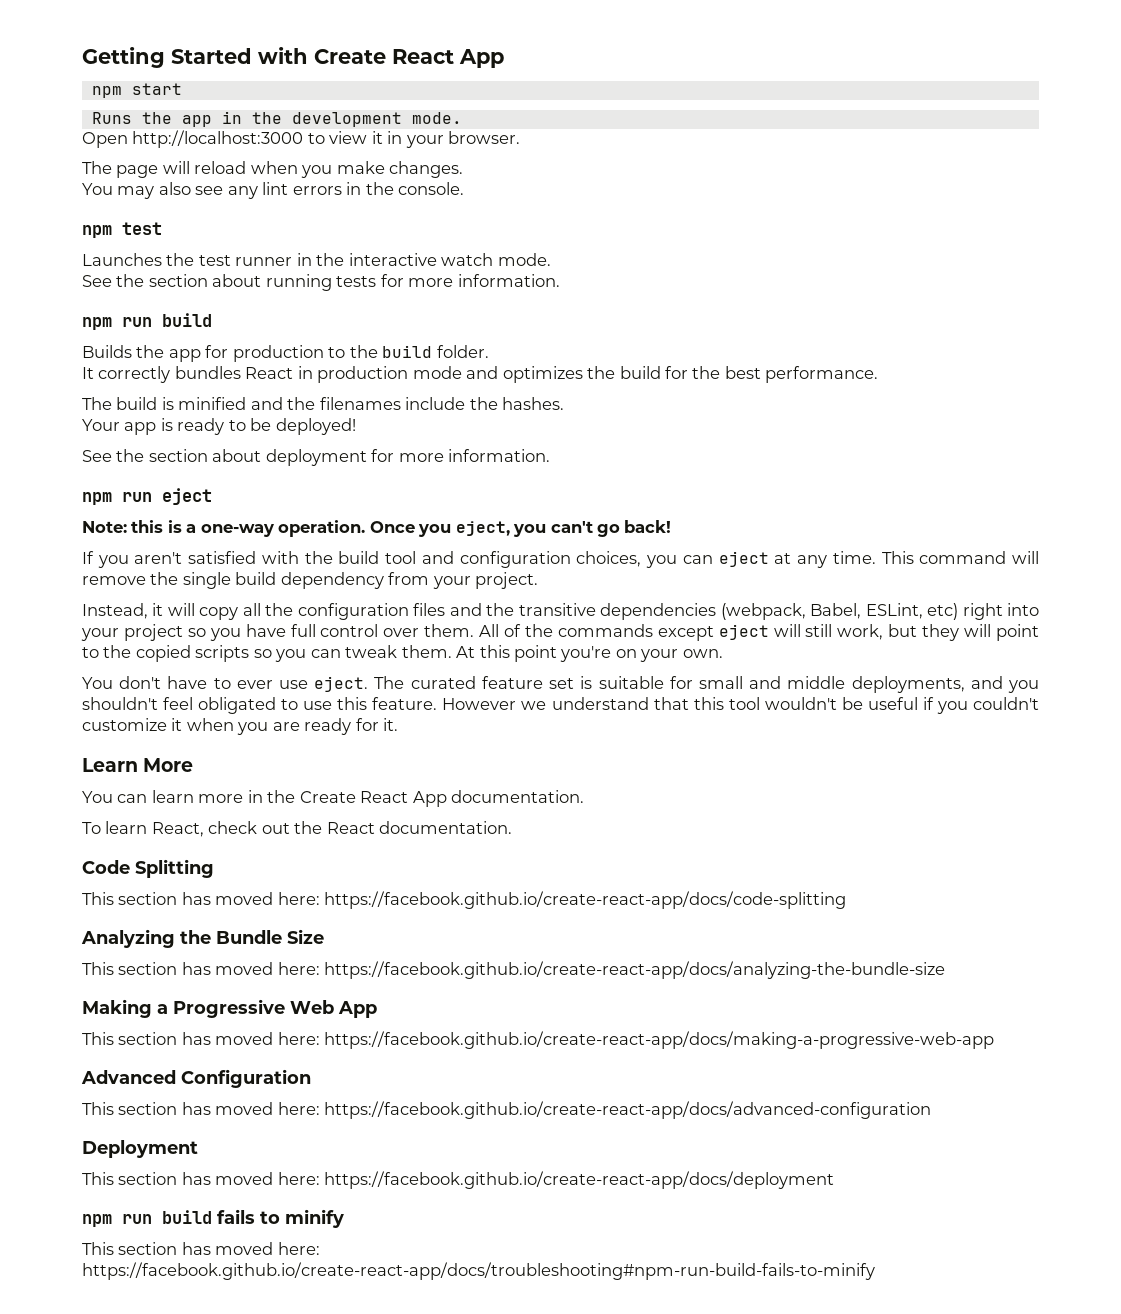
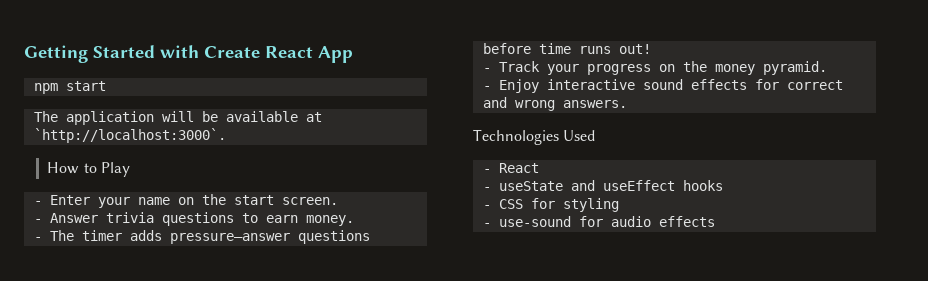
- Runs the app in the development mode.
- Open http://localhost:3000 to view it in your browser.
- The page will reload when you make changes.
- You may also see any lint errors in the console.
- npm test
- Launches the test runner in the interactive watch mode.
- See the section about running tests for more information.
- npm run build
- Builds the app for production to the build folder.
- It correctly bundles React in production mode and optimizes the build for the best performance.
- The build is minified and the filenames include the hashes.
- Your app is ready to be deployed!
- See the section about deployment for more information.
- npm run eject
- Note: this is a one-way operation. Once you eject, you can't go back!
- If you aren't satisfied with the build tool and configuration choices, you can eject at any time. This command will remove the single build dependency from your project.
- Instead, it will copy all the configuration files and the transitive dependencies (webpack, Babel, ESLint, etc) right into your project so you have full control over them. All of the commands except eject will still work, but they will point to the copied scripts so you can tweak them. At this point you're on your own.
- You don't have to ever use eject. The curated feature set is suitable for small and middle deployments, and you shouldn't feel obligated to use this feature. However we understand that this tool wouldn't be useful if you couldn't customize it when you are ready for it.
- Learn More
- You can learn more in the Create React App documentation.
- To learn React, check out the React documentation.
- Code Splitting
- This section has moved here: https://facebook.github.io/create-react-app/docs/code-splitting
- Analyzing the Bundle Size
- This section has moved here: https://facebook.github.io/create-react-app/docs/analyzing-the-bundle-size
- Making a Progressive Web App
- This section has moved here: https://facebook.github.io/create-react-app/docs/making-a-progressive-web-app
- Advanced Configuration
- This section has moved here: https://facebook.github.io/create-react-app/docs/advanced-configuration
- Deployment
- This section has moved here: https://facebook.github.io/create-react-app/docs/deployment
- npm run build fails to minify
- This section has moved here: https://facebook.github.io/create-react-app/docs/troubleshooting#npm-run-build-fails-to-minify
+ The application will be available at `http://localhost:3000`.
+ How to Play
+ - Enter your name on the start screen.
+ - Answer trivia questions to earn money.
+ - The timer adds pressure—answer questions before time runs out!
+ - Track your progress on the money pyramid.
+ - Enjoy interactive sound effects for correct and wrong answers.
+ Technologies Used
+ - React
+ - useState and useEffect hooks
+ - CSS for styling
+ - use-sound for audio effects

